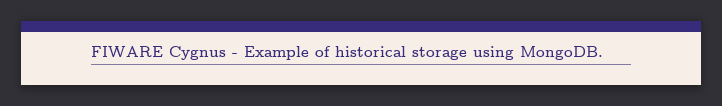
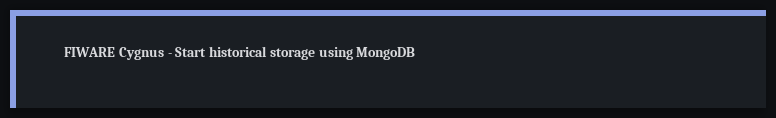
- FIWARE Cygnus - Example of historical storage using MongoDB.
+ FIWARE Cygnus - Start historical storage using MongoDB

